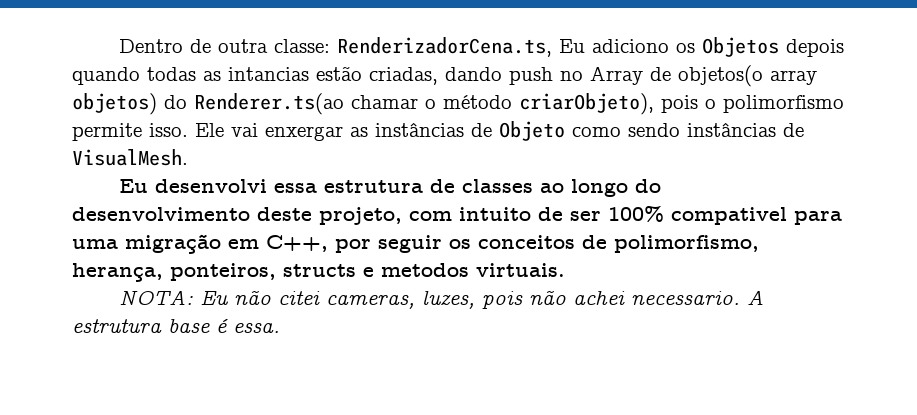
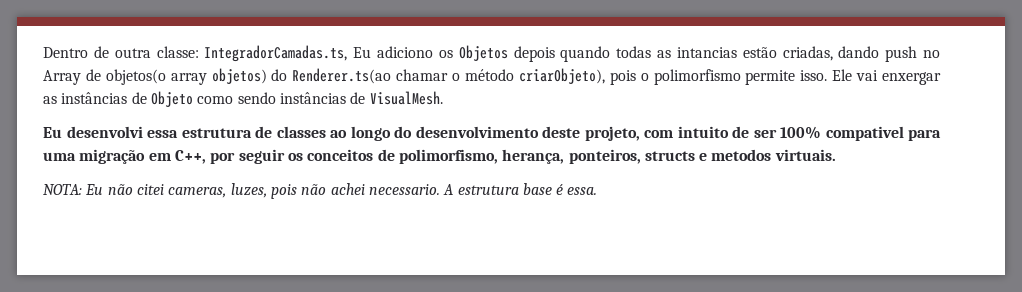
- Dentro de outra classe: RenderizadorCena.ts, Eu adiciono os Objetos depois quando todas as intancias estão criadas, dando push no Array de objetos(o array objetos) do Renderer.ts(ao chamar o método criarObjeto), pois o polimorfismo permite isso.
+ Dentro de outra classe: IntegradorCamadas.ts, Eu adiciono os Objetos depois quando todas as intancias estão criadas, dando push no Array de objetos(o array objetos) do Renderer.ts(ao chamar o método criarObjeto), pois o polimorfismo permite isso.

